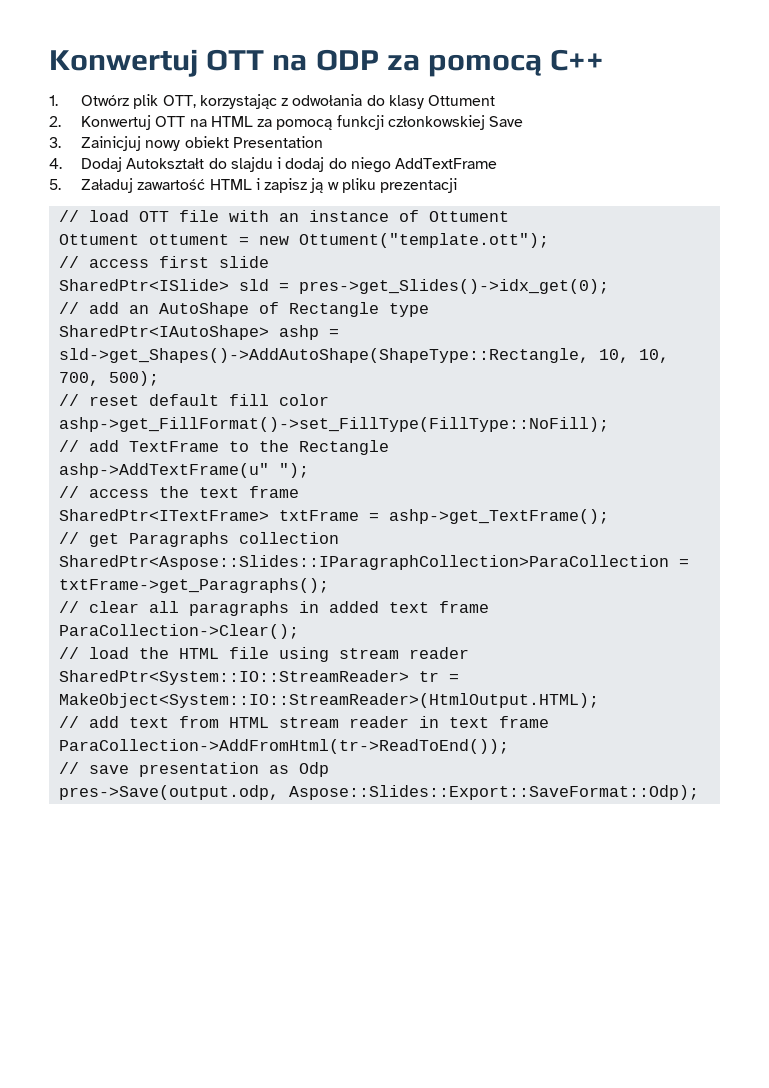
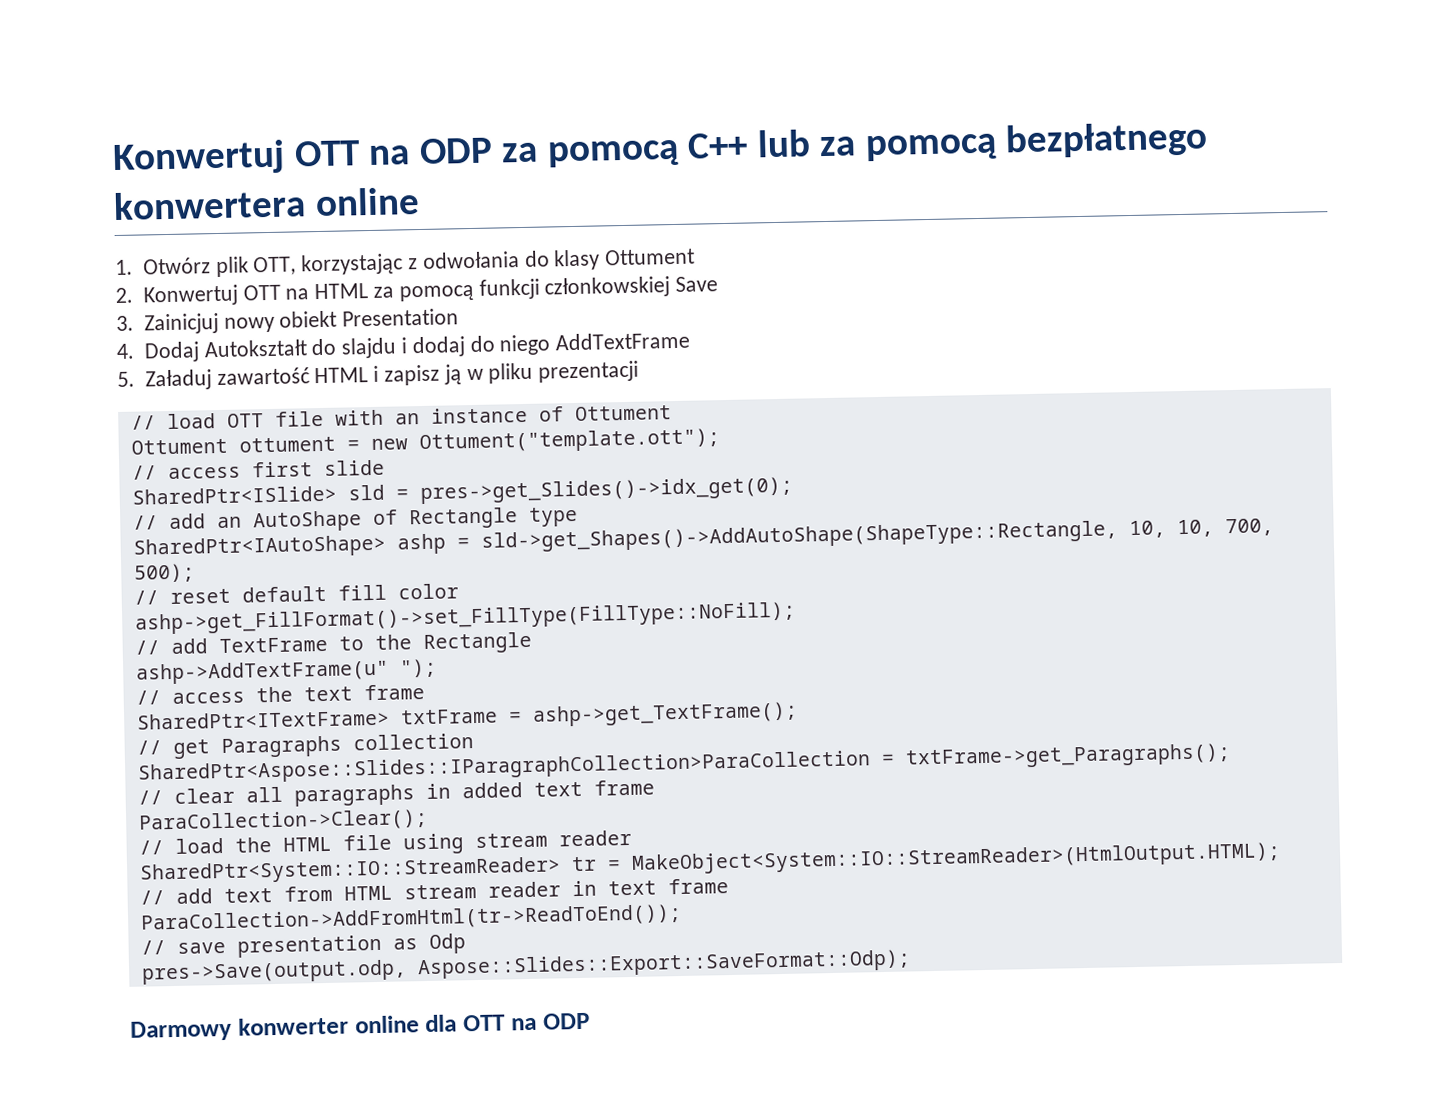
- Konwertuj OTT na ODP za pomocą C++
+ Konwertuj OTT na ODP za pomocą C++ lub za pomocą bezpłatnego konwertera online
+ Darmowy konwerter online dla OTT na ODP

